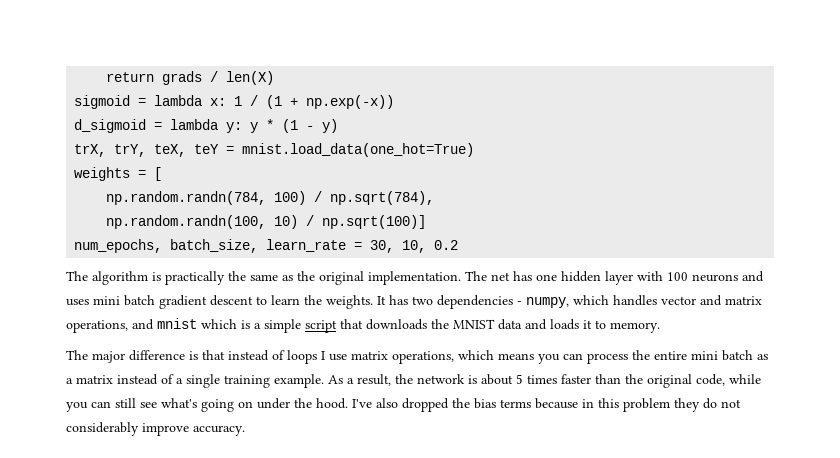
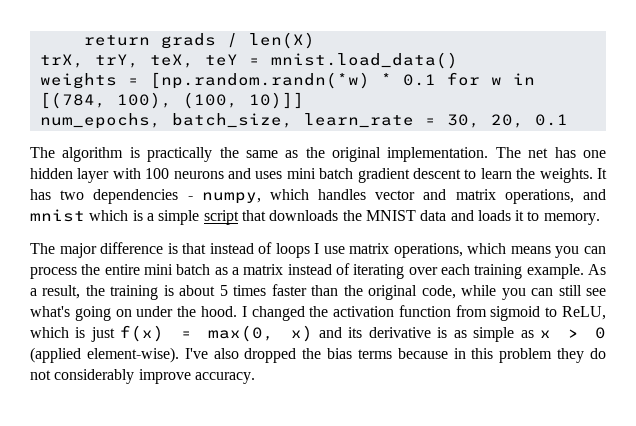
- sigmoid = lambda x: 1 / (1 + np.exp(-x))
- d_sigmoid = lambda y: y * (1 - y)
- trX, trY, teX, teY = mnist.load_data(one_hot=True)
+ trX, trY, teX, teY = mnist.load_data()
- weights = [
- np.random.randn(784, 100) / np.sqrt(784),
- np.random.randn(100, 10) / np.sqrt(100)]
+ weights = [np.random.randn(*w) * 0.1 for w in [(784, 100), (100, 10)]]
- num_epochs, batch_size, learn_rate = 30, 10, 0.2
+ num_epochs, batch_size, learn_rate = 30, 20, 0.1
- The major difference is that instead of loops I use matrix operations, which means you can process the entire mini batch as a matrix instead of a single training example.
+ The major difference is that instead of loops I use matrix operations, which means you can process the entire mini batch as a matrix instead of iterating over each training example.
- As a result, the network is about 5 times faster than the original code, while you can still see what's going on under the hood.
+ As a result, the training is about 5 times faster than the original code, while you can still see what's going on under the hood.
+ I changed the activation function from sigmoid to ReLU, which is just f(x) = max(0, x) and its derivative is as simple as x > 0 (applied element-wise).

